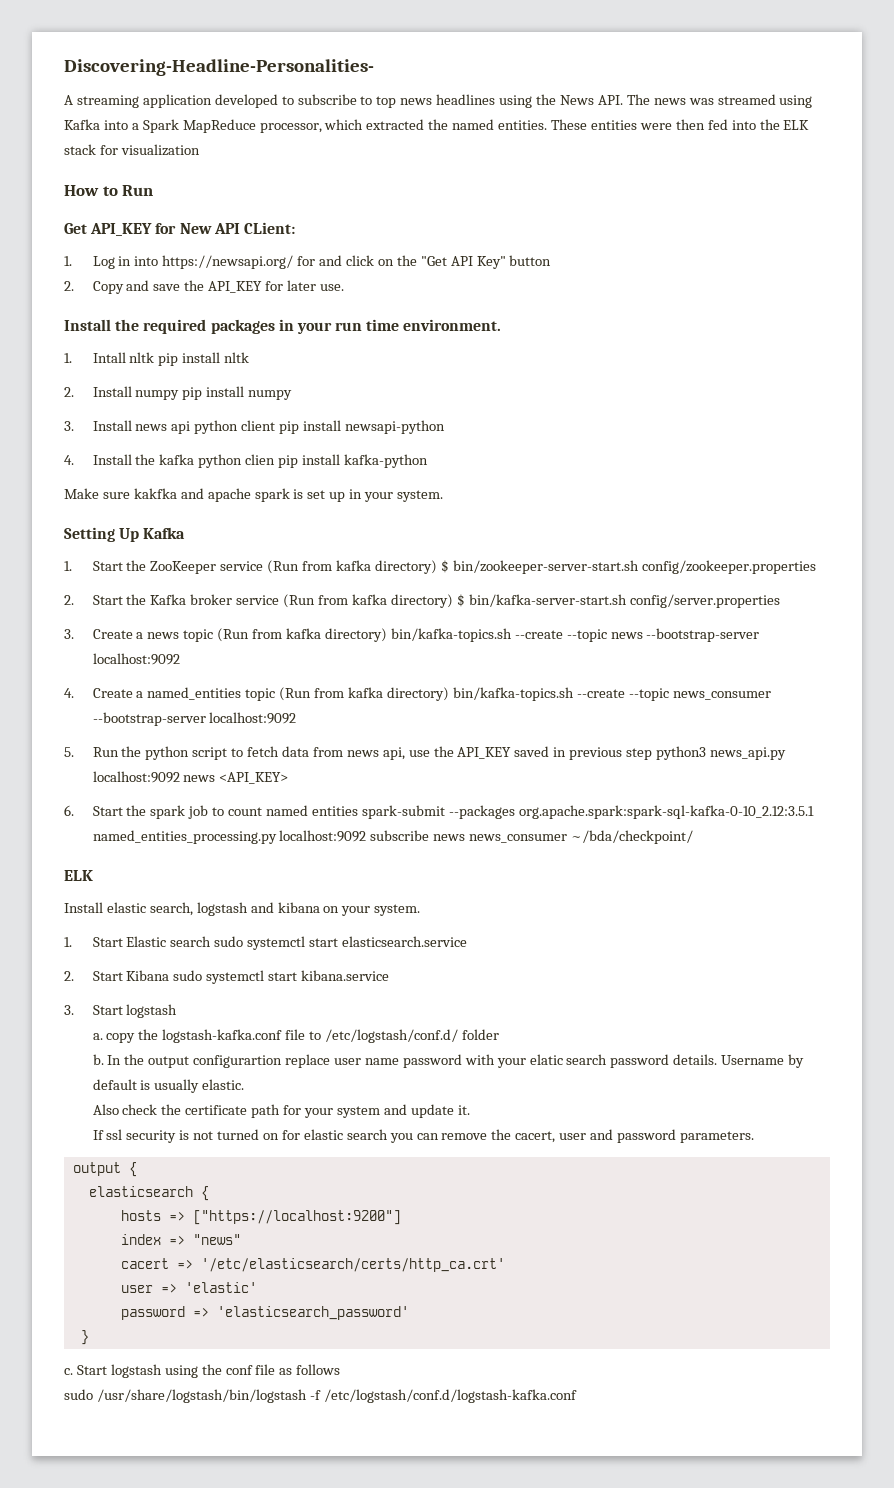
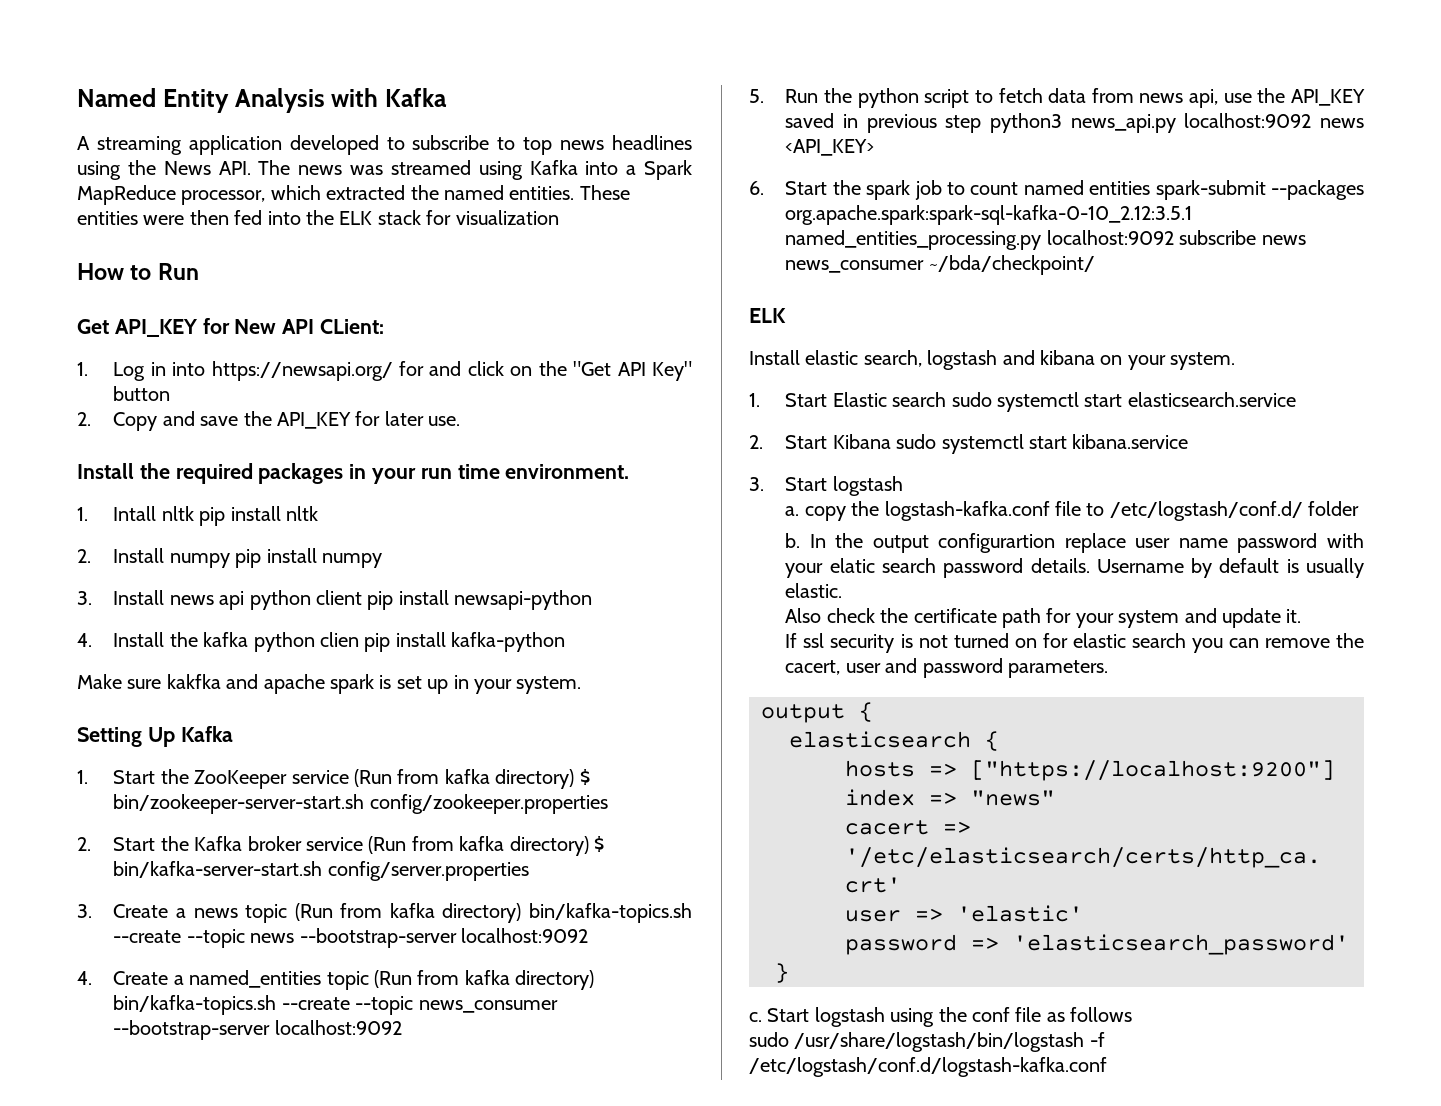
- Discovering-Headline-Personalities-
+ Named Entity Analysis with Kafka

